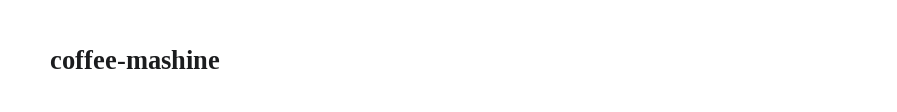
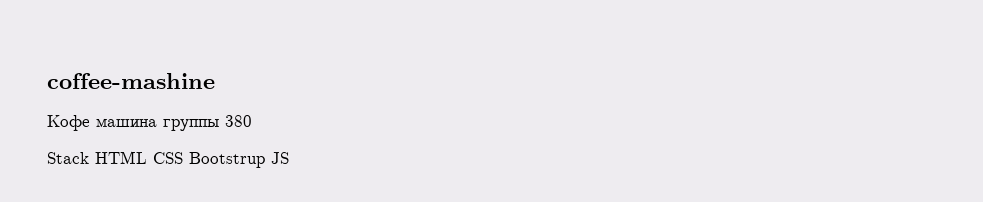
+ Кофе машина группы 380
+ Stack HTML CSS Bootstrup JS

